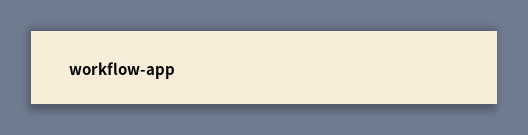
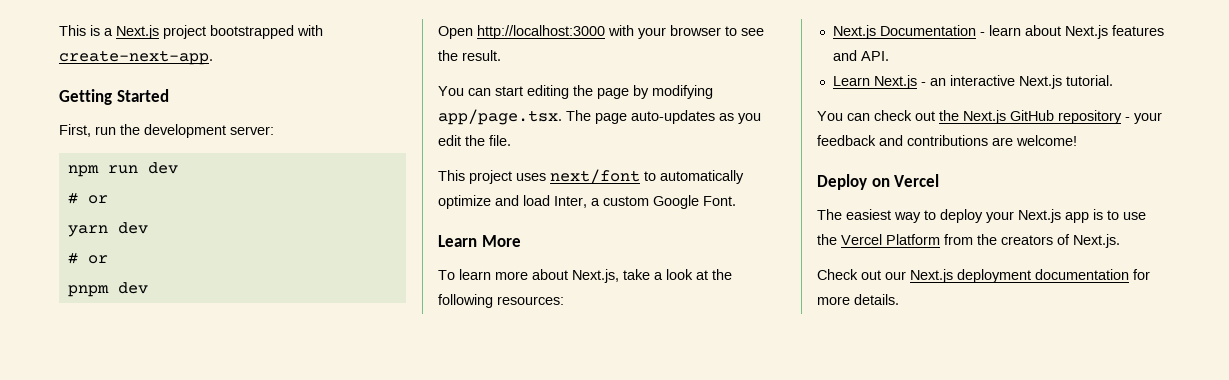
- workflow-app
+ This is a Next.js project bootstrapped with create-next-app.
+ Getting Started
+ First, run the development server:
+ npm run dev
+ # or
+ yarn dev
+ # or
+ pnpm dev
+ Open http://localhost:3000 with your browser to see the result.
+ You can start editing the page by modifying app/page.tsx. The page auto-updates as you edit the file.
+ This project uses next/font to automatically optimize and load Inter, a custom Google Font.
+ Learn More
+ To learn more about Next.js, take a look at the following resources:
+ Next.js Documentation - learn about Next.js features and API.
+ Learn Next.js - an interactive Next.js tutorial.
+ You can check out the Next.js GitHub repository - your feedback and contributions are welcome!
+ Deploy on Vercel
+ The easiest way to deploy your Next.js app is to use the Vercel Platform from the creators of Next.js.
+ Check out our Next.js deployment documentation for more details.

